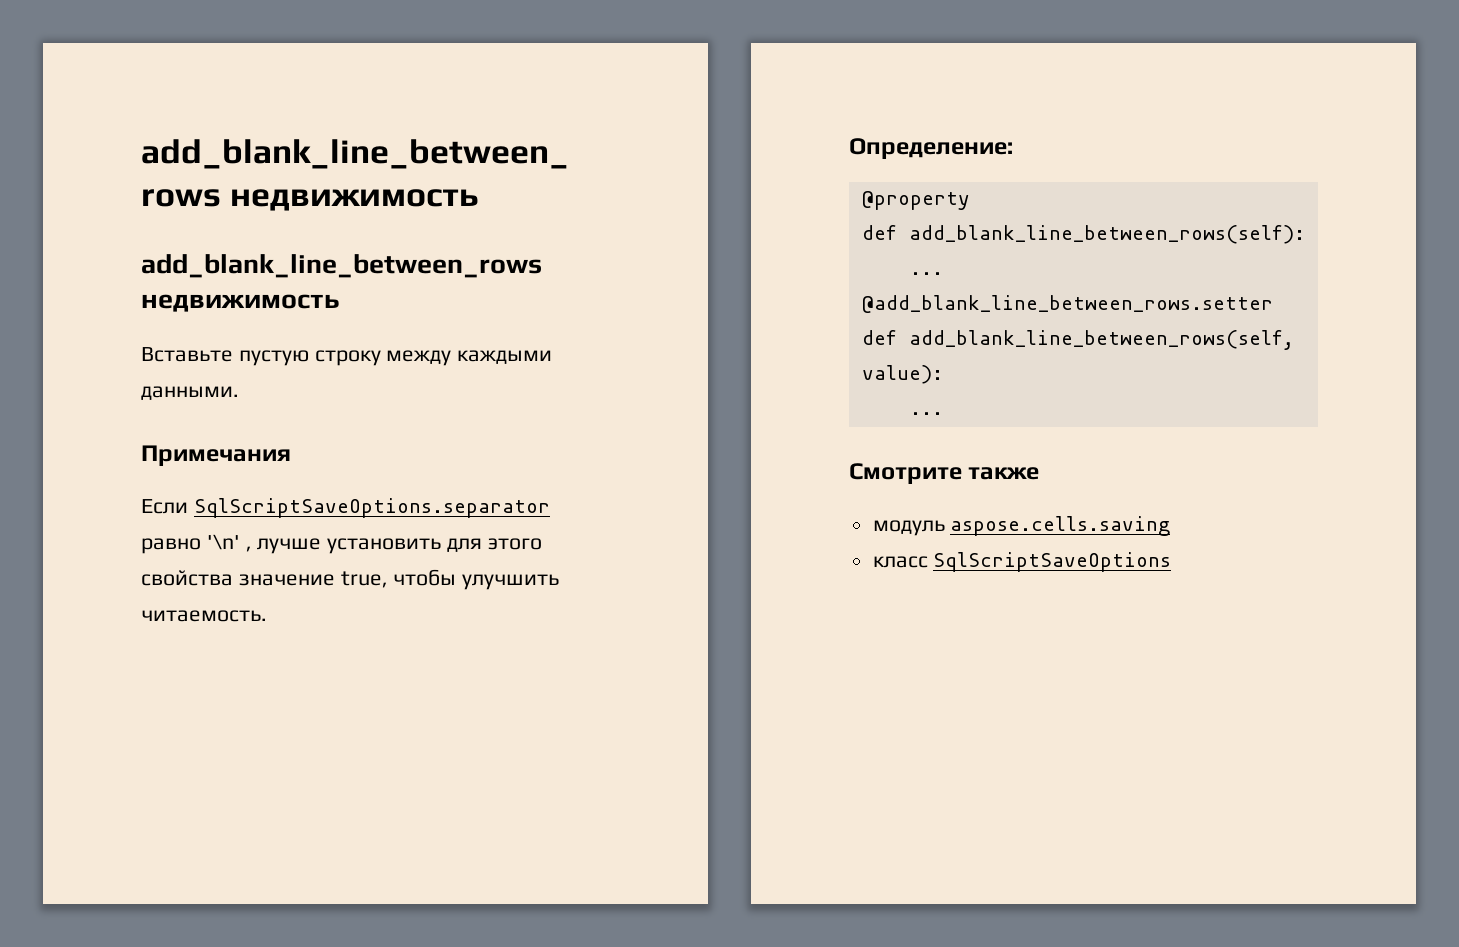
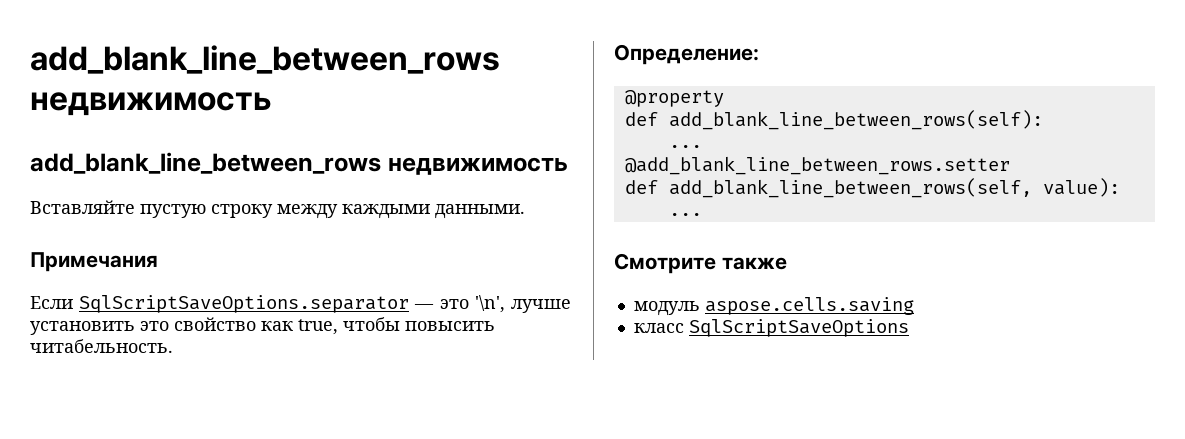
- Вставьте пустую строку между каждыми данными.
+ Вставляйте пустую строку между каждыми данными.
- Если SqlScriptSaveOptions.separator равно '\n' , лучше установить для этого свойства значение true, чтобы улучшить читаемость.
+ Если SqlScriptSaveOptions.separator — это '\n', лучше установить это свойство как true, чтобы повысить читабельность.

